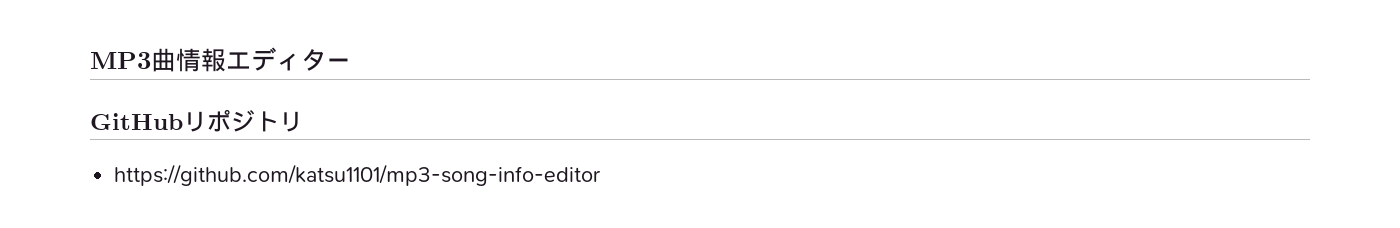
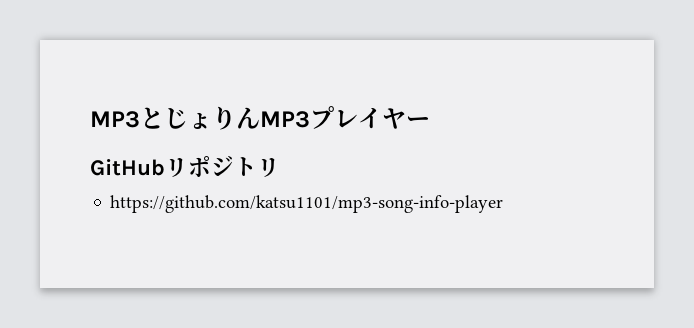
- MP3曲情報エディター
+ MP3とじょりんMP3プレイヤー
- https://github.com/katsu1101/mp3-song-info-editor
+ https://github.com/katsu1101/mp3-song-info-player

